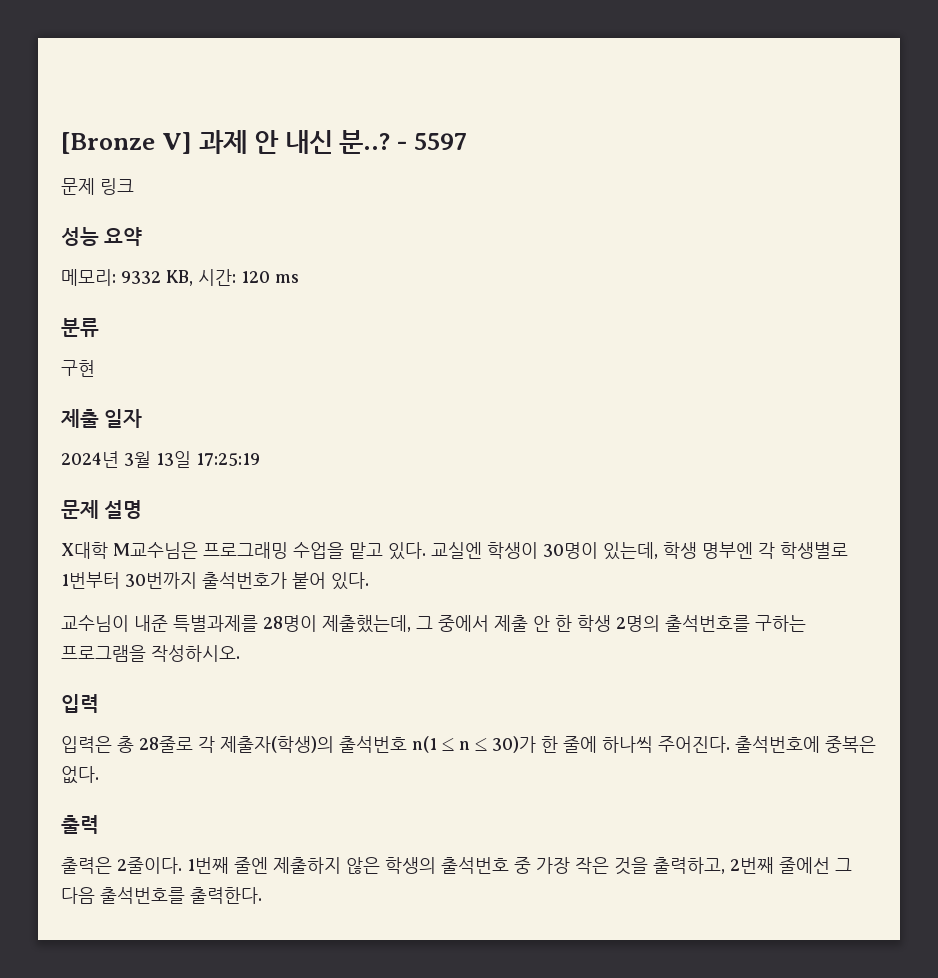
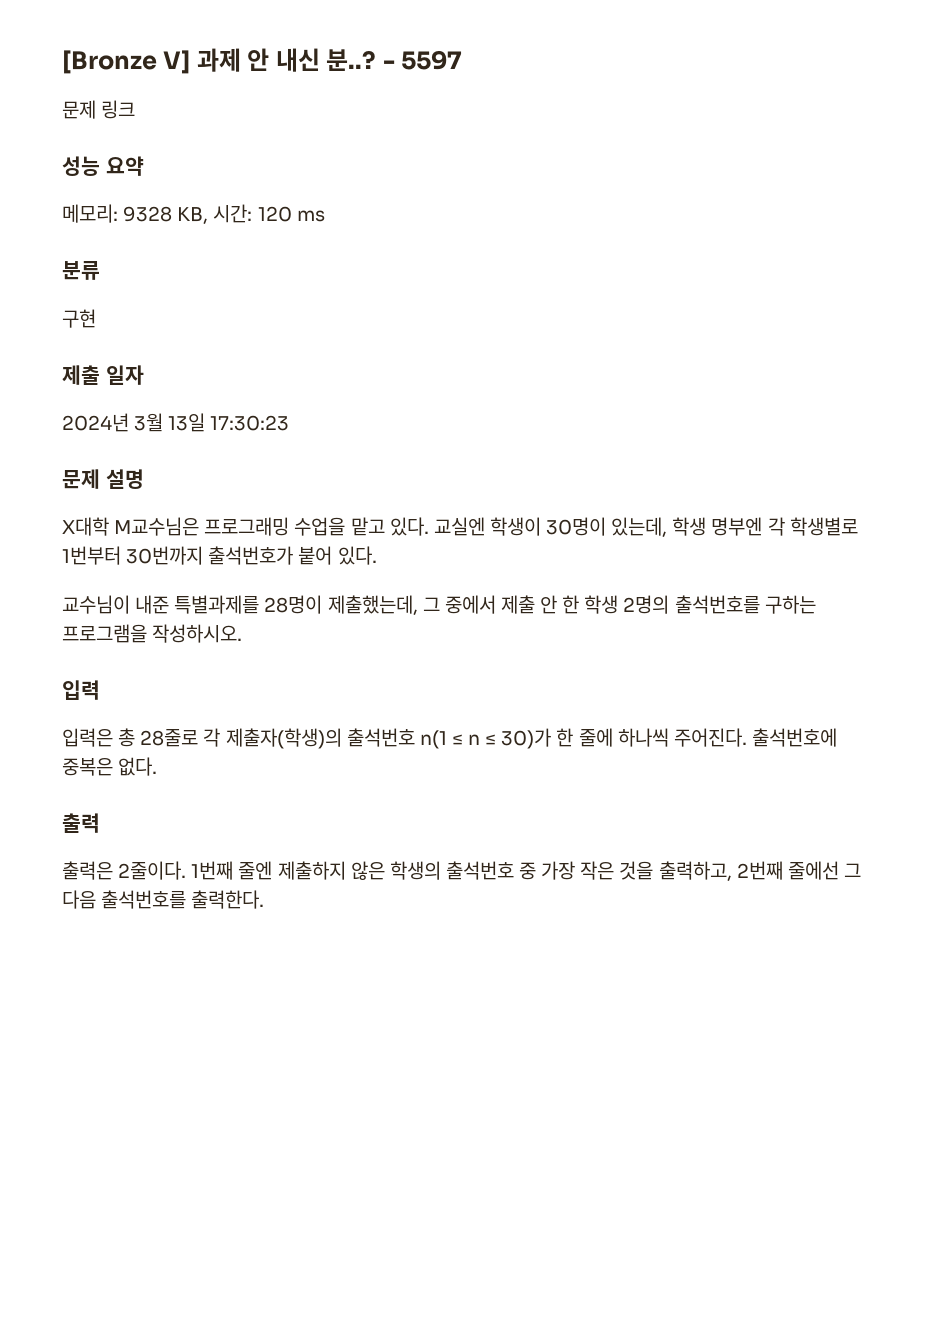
- 메모리: 9332 KB, 시간: 120 ms
+ 메모리: 9328 KB, 시간: 120 ms
- 2024년 3월 13일 17:25:19
+ 2024년 3월 13일 17:30:23

